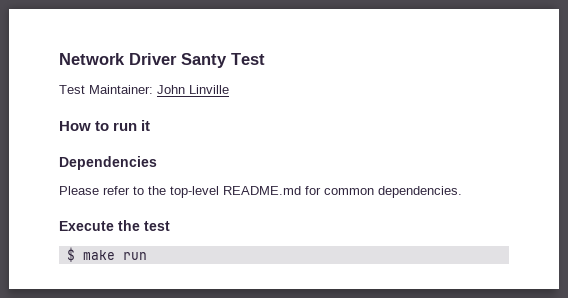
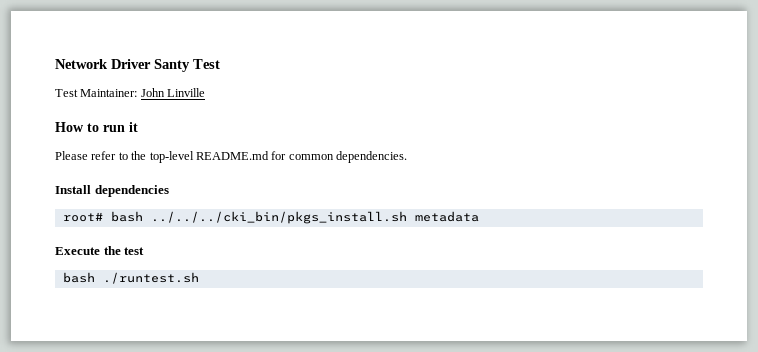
- Dependencies
+ Install dependencies
+ root# bash ../../../cki_bin/pkgs_install.sh metadata
- $ make run
+ bash ./runtest.sh

